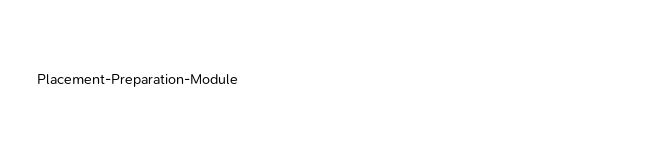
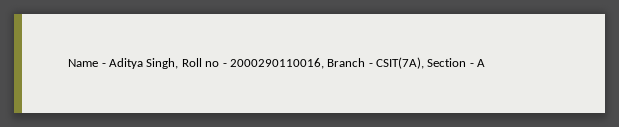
- Placement-Preparation-Module
+ Name - Aditya Singh, Roll no - 2000290110016, Branch - CSIT(7A), Section - A

